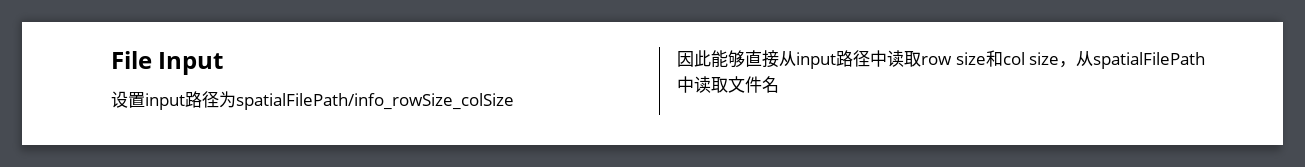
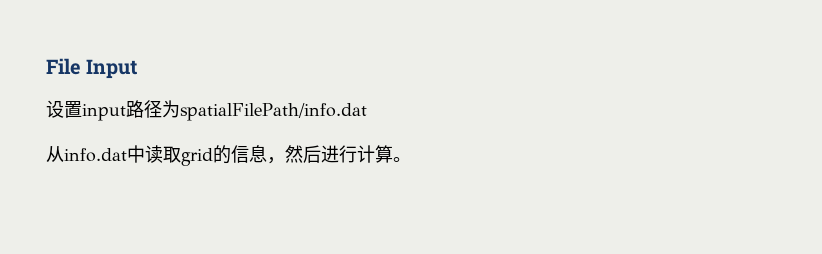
- 设置input路径为spatialFilePath/info_rowSize_colSize
- 因此能够直接从input路径中读取row size和col size，从spatialFilePath中读取文件名
+ 设置input路径为spatialFilePath/info.dat
+ 从info.dat中读取grid的信息，然后进行计算。

